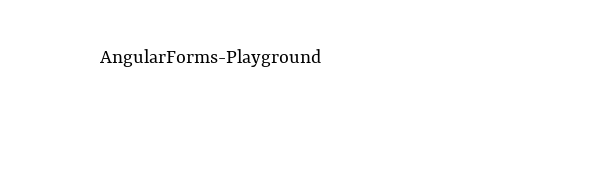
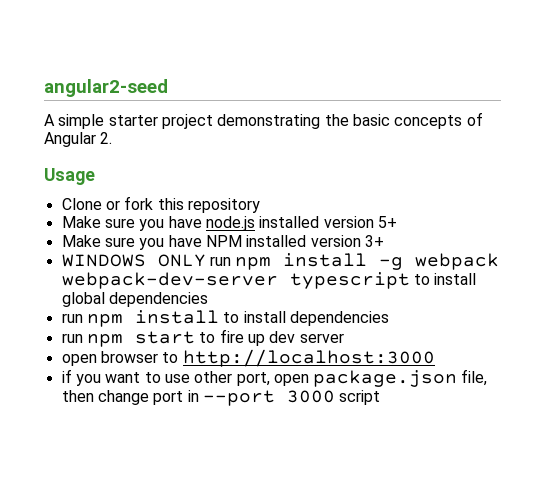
- AngularForms-Playground
+ angular2-seed
+ A simple starter project demonstrating the basic concepts of Angular 2.
+ Usage
+ Clone or fork this repository
+ Make sure you have node.js installed version 5+
+ Make sure you have NPM installed version 3+
+ WINDOWS ONLY run npm install -g webpack webpack-dev-server typescript to install global dependencies
+ run npm install to install dependencies
+ run npm start to fire up dev server
+ open browser to http://localhost:3000
+ if you want to use other port, open package.json file, then change port in --port 3000 script

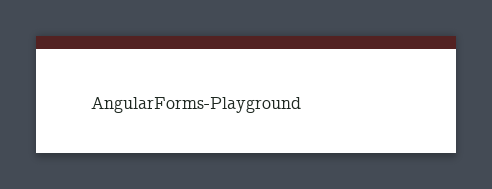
- angular2-seed
- A simple starter project demonstrating the basic concepts of Angular 2.
- Usage
- Clone or fork this repository
- Make sure you have node.js installed version 5+
- Make sure you have NPM installed version 3+
- WINDOWS ONLY run npm install -g webpack webpack-dev-server typescript to install global dependencies
- run npm install to install dependencies
- run npm start to fire up dev server
- open browser to http://localhost:3000
- if you want to use other port, open package.json file, then change port in --port 3000 script
+ AngularForms-Playground

